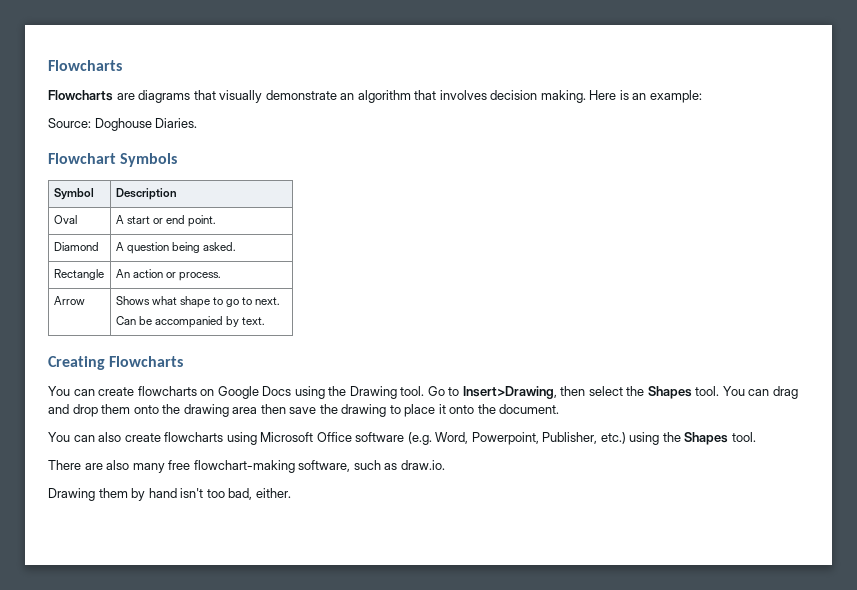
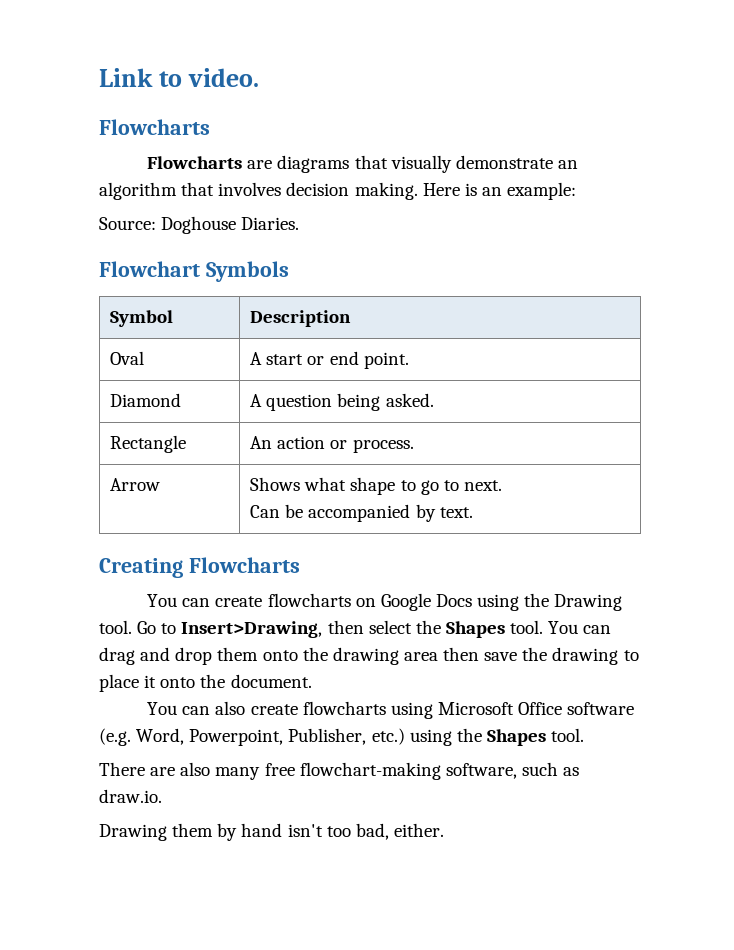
+ Link to video.

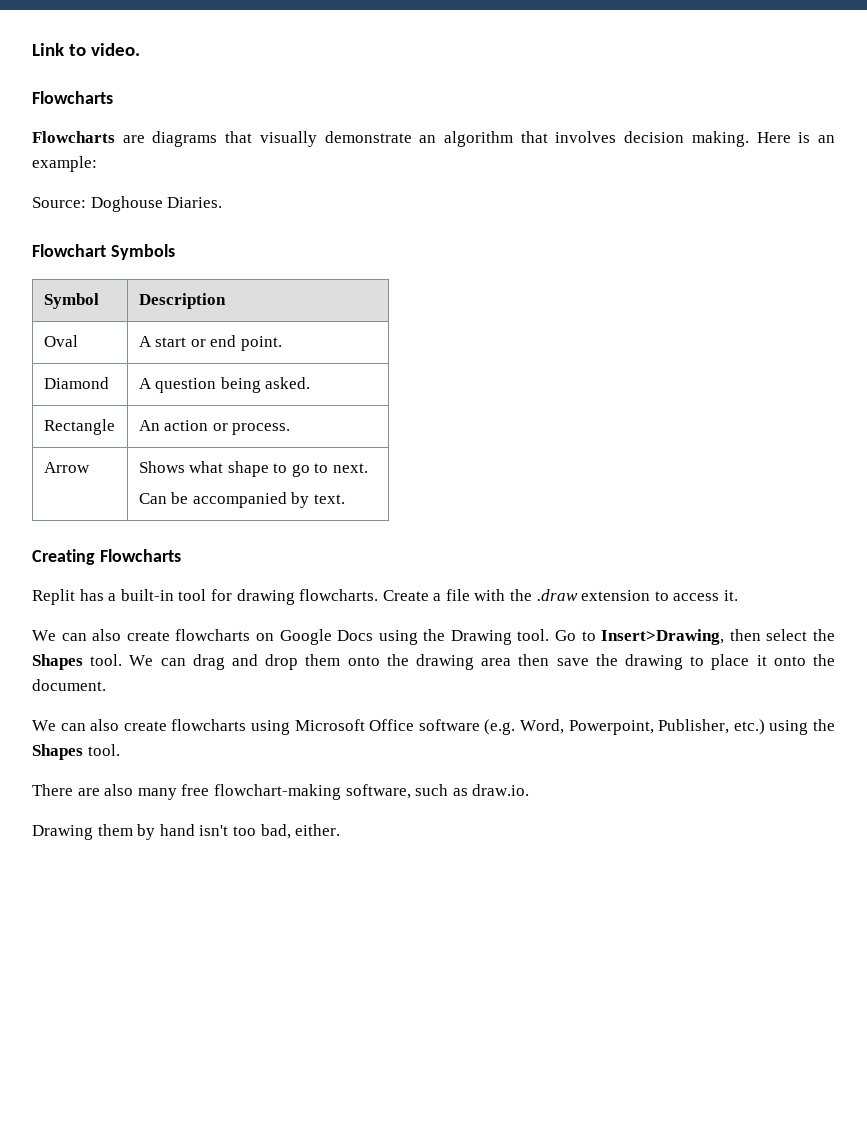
- You can create flowcharts on Google Docs using the Drawing tool.
+ Replit has a built-in tool for drawing flowcharts. Create a file with the .draw extension to access it.
+ We can also create flowcharts on Google Docs using the Drawing tool.
- You can drag and drop them onto the drawing area then save the drawing to place it onto the document.
+ We can drag and drop them onto the drawing area then save the drawing to place it onto the document.
- You can also create flowcharts using Microsoft Office software (e.g. Word, Powerpoint, Publisher, etc.) using the Shapes tool.
+ We can also create flowcharts using Microsoft Office software (e.g. Word, Powerpoint, Publisher, etc.) using the Shapes tool.

